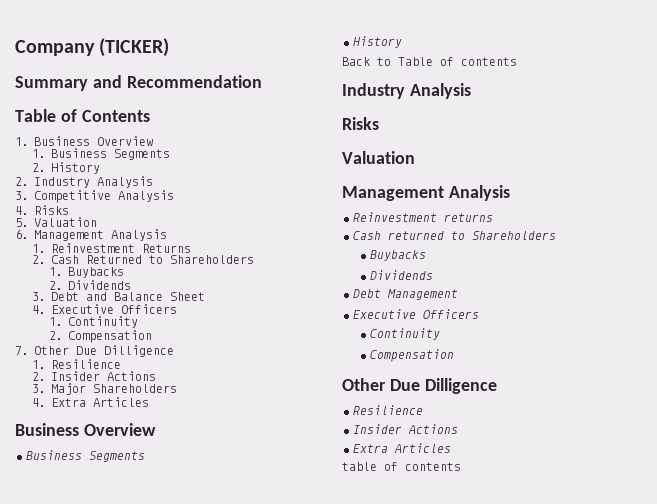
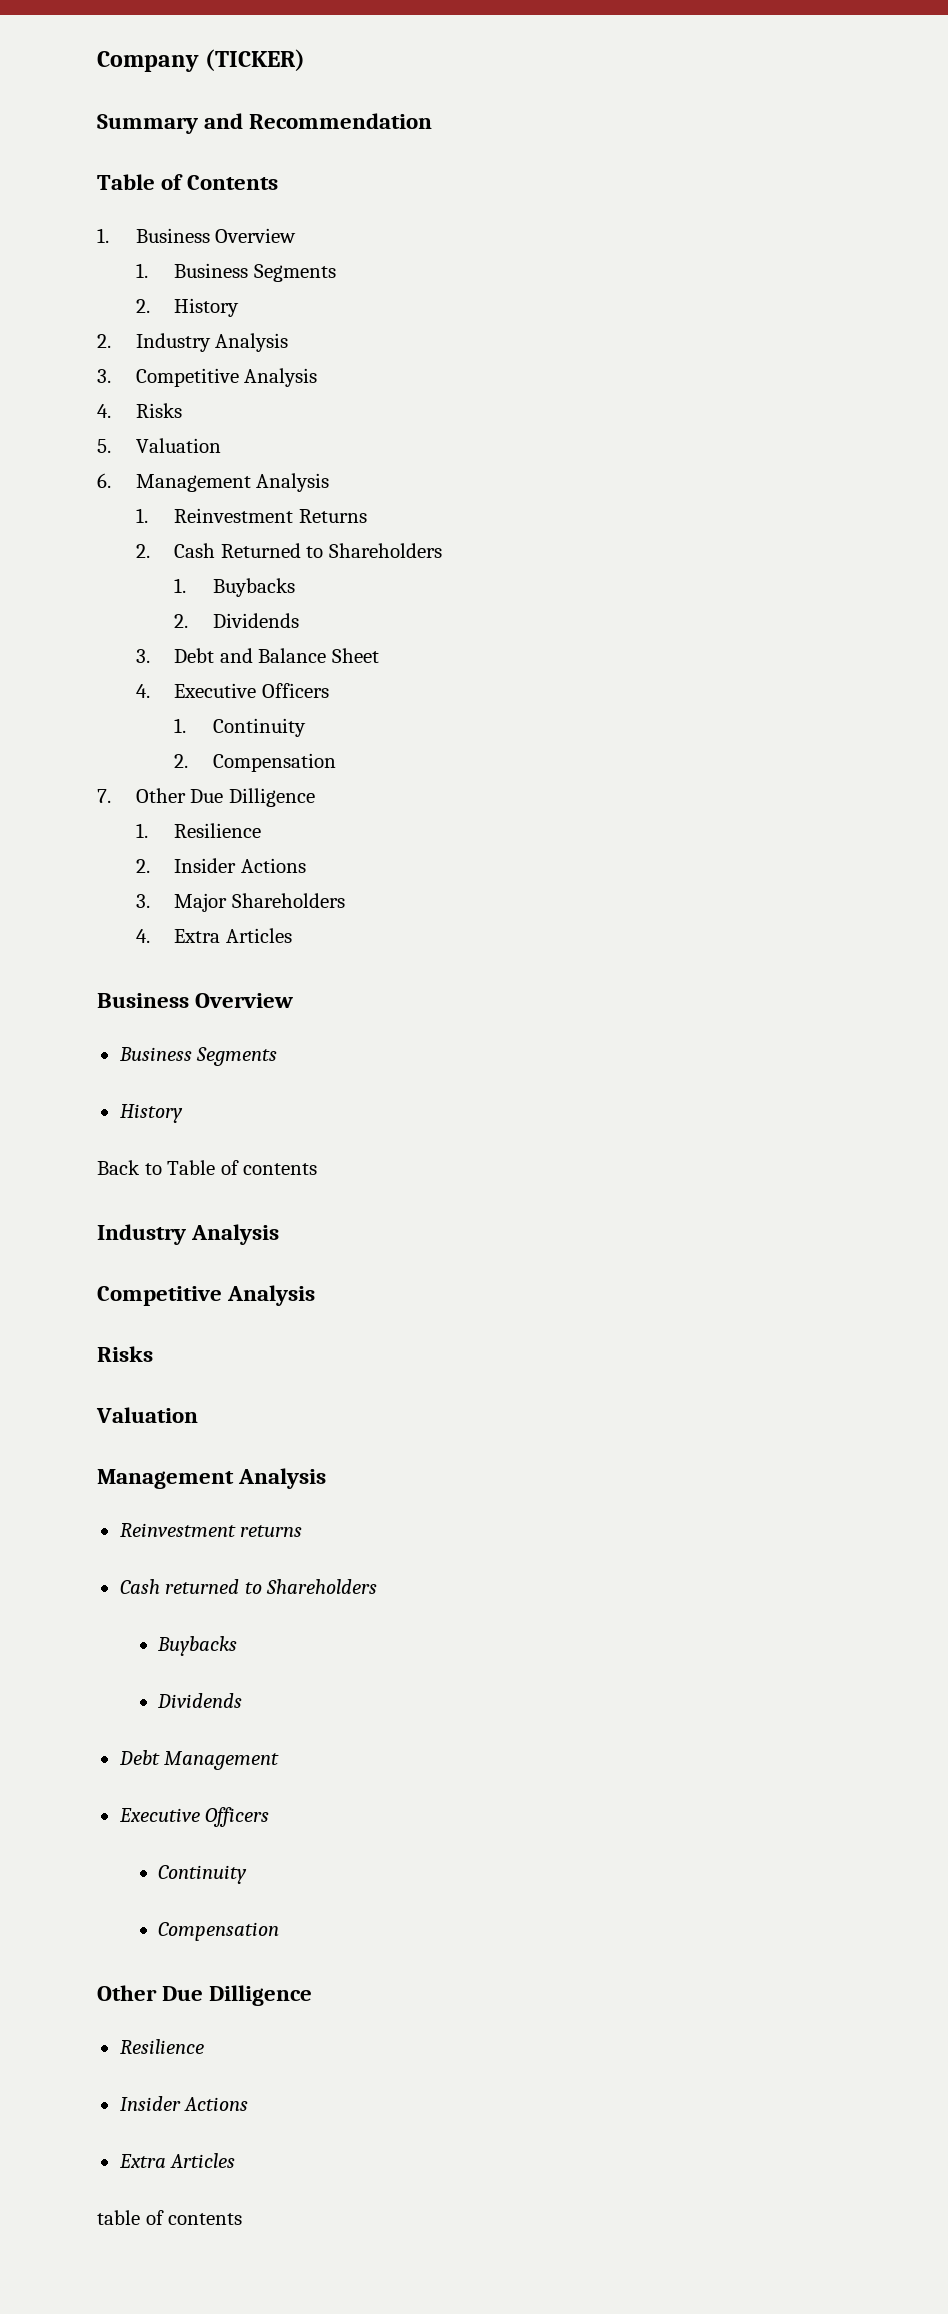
  Back to Table of contents
  Industry Analysis
+ Competitive Analysis

